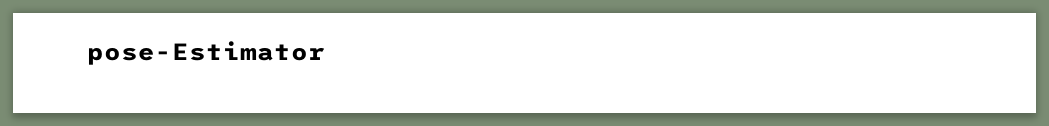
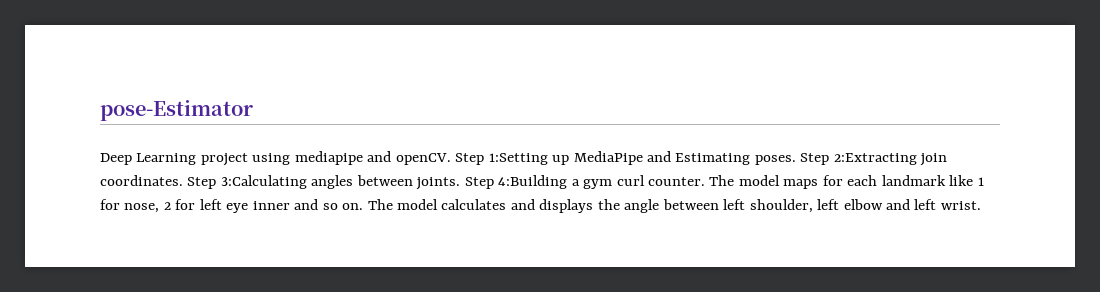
+ Deep Learning project using mediapipe and openCV. Step 1:Setting up MediaPipe and Estimating poses. Step 2:Extracting join coordinates. Step 3:Calculating angles between joints. Step 4:Building a gym curl counter. The model maps for each landmark like 1 for nose, 2 for left eye inner and so on. The model calculates and displays the angle between left shoulder, left elbow and left wrist.

